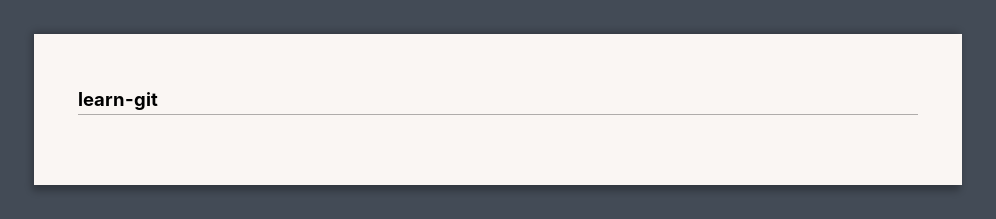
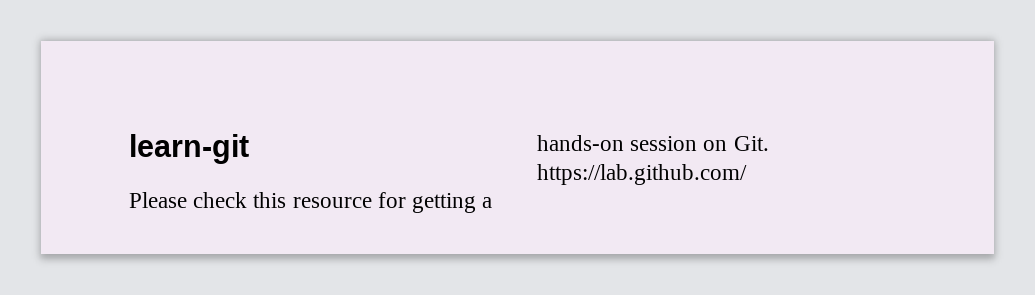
+ Please check this resource for getting a hands-on session on Git. https://lab.github.com/

